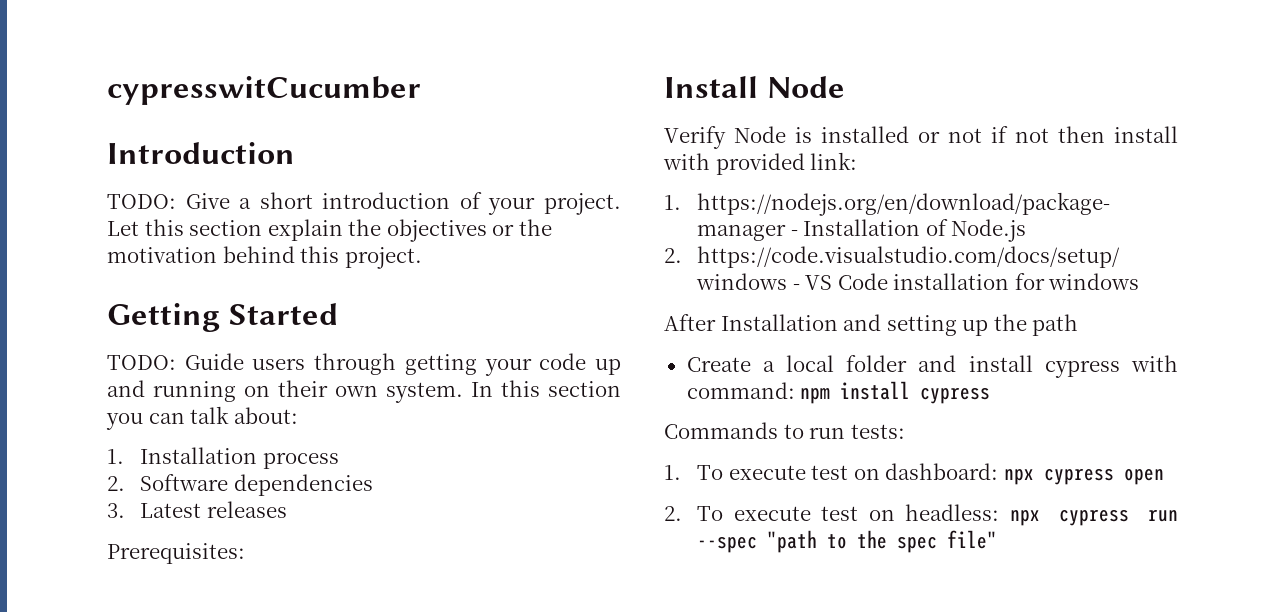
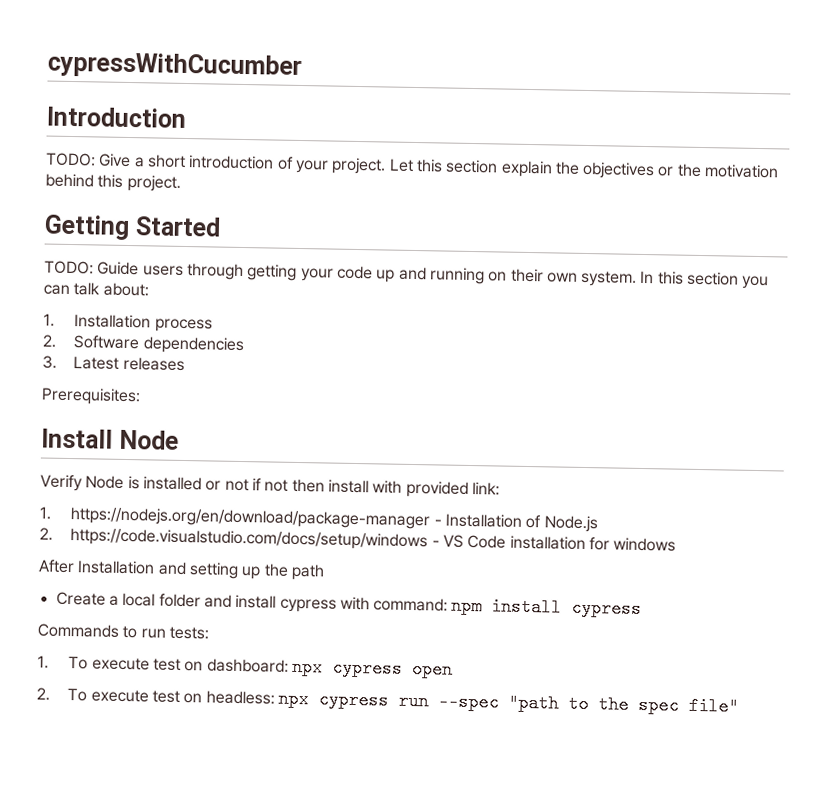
- cypresswitCucumber
+ cypressWithCucumber

